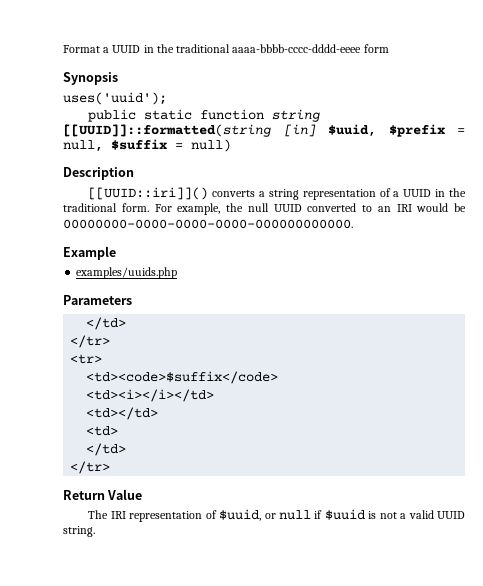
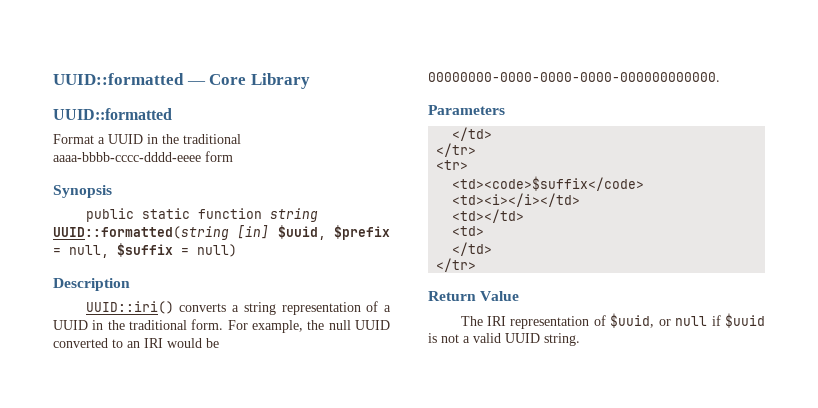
+ UUID::formatted — Core Library
+ UUID::formatted
- uses('uuid');
- public static function string [[UUID]]::formatted(string [in] $uuid, $prefix = null, $suffix = null)
+ public static function string UUID::formatted(string [in] $uuid, $prefix = null, $suffix = null)
- [[UUID::iri]]() converts a string representation of a UUID in the traditional form.
+ UUID::iri() converts a string representation of a UUID in the traditional form.
- Example
- examples/uuids.php

